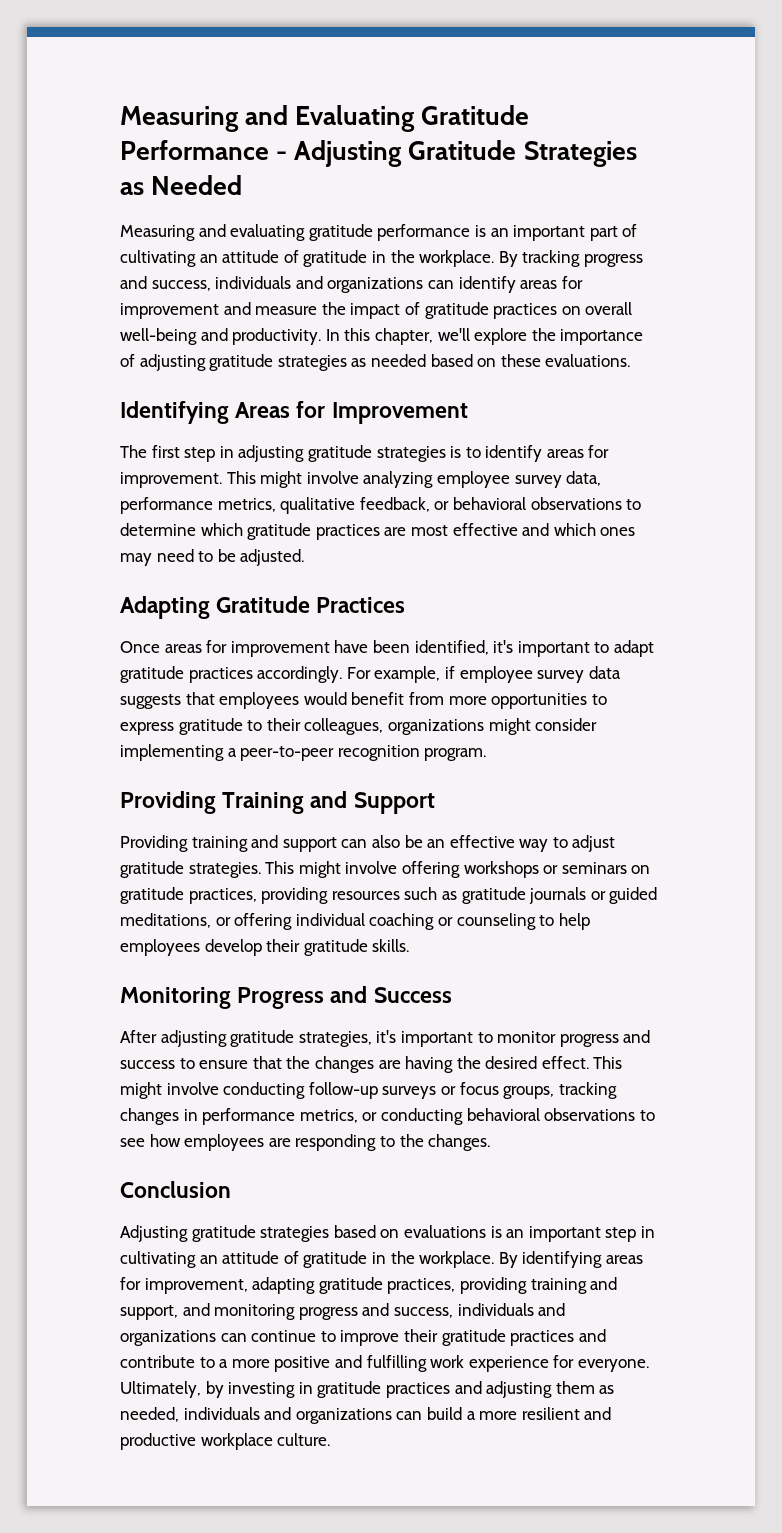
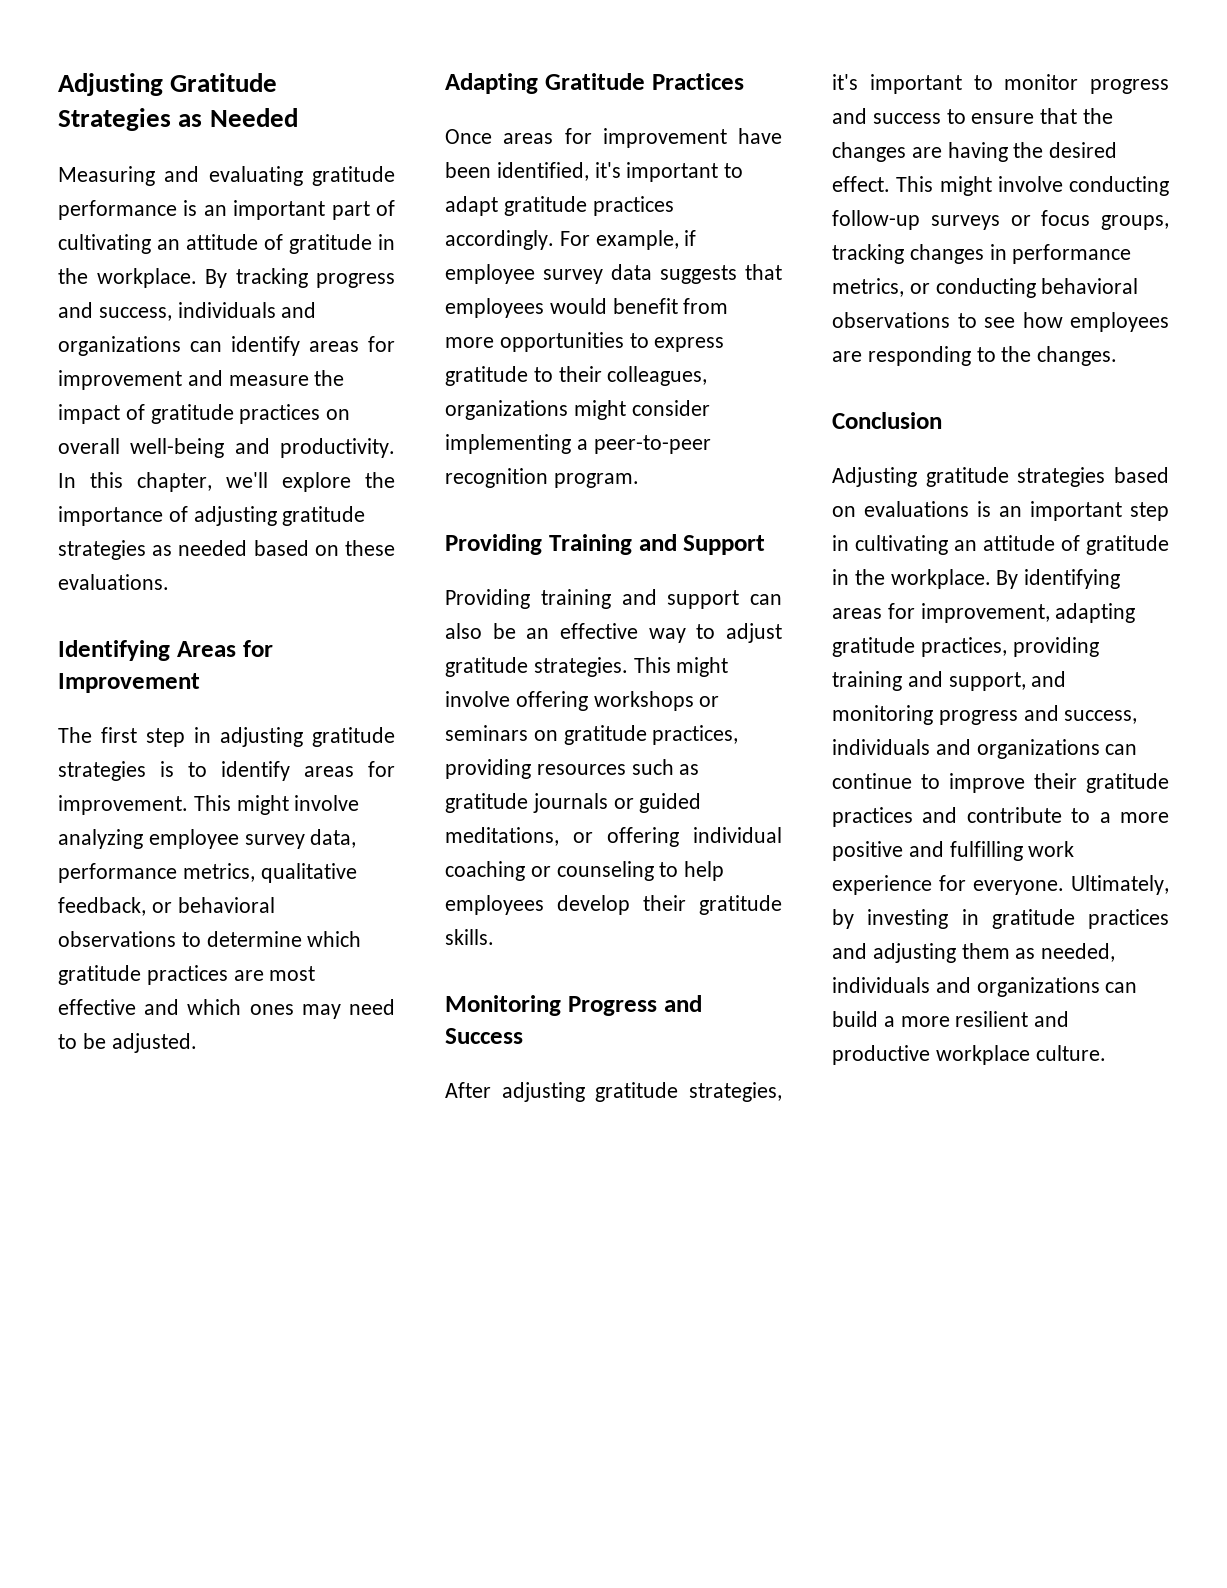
- Measuring and Evaluating Gratitude Performance - Adjusting Gratitude Strategies as Needed
+ Adjusting Gratitude Strategies as Needed

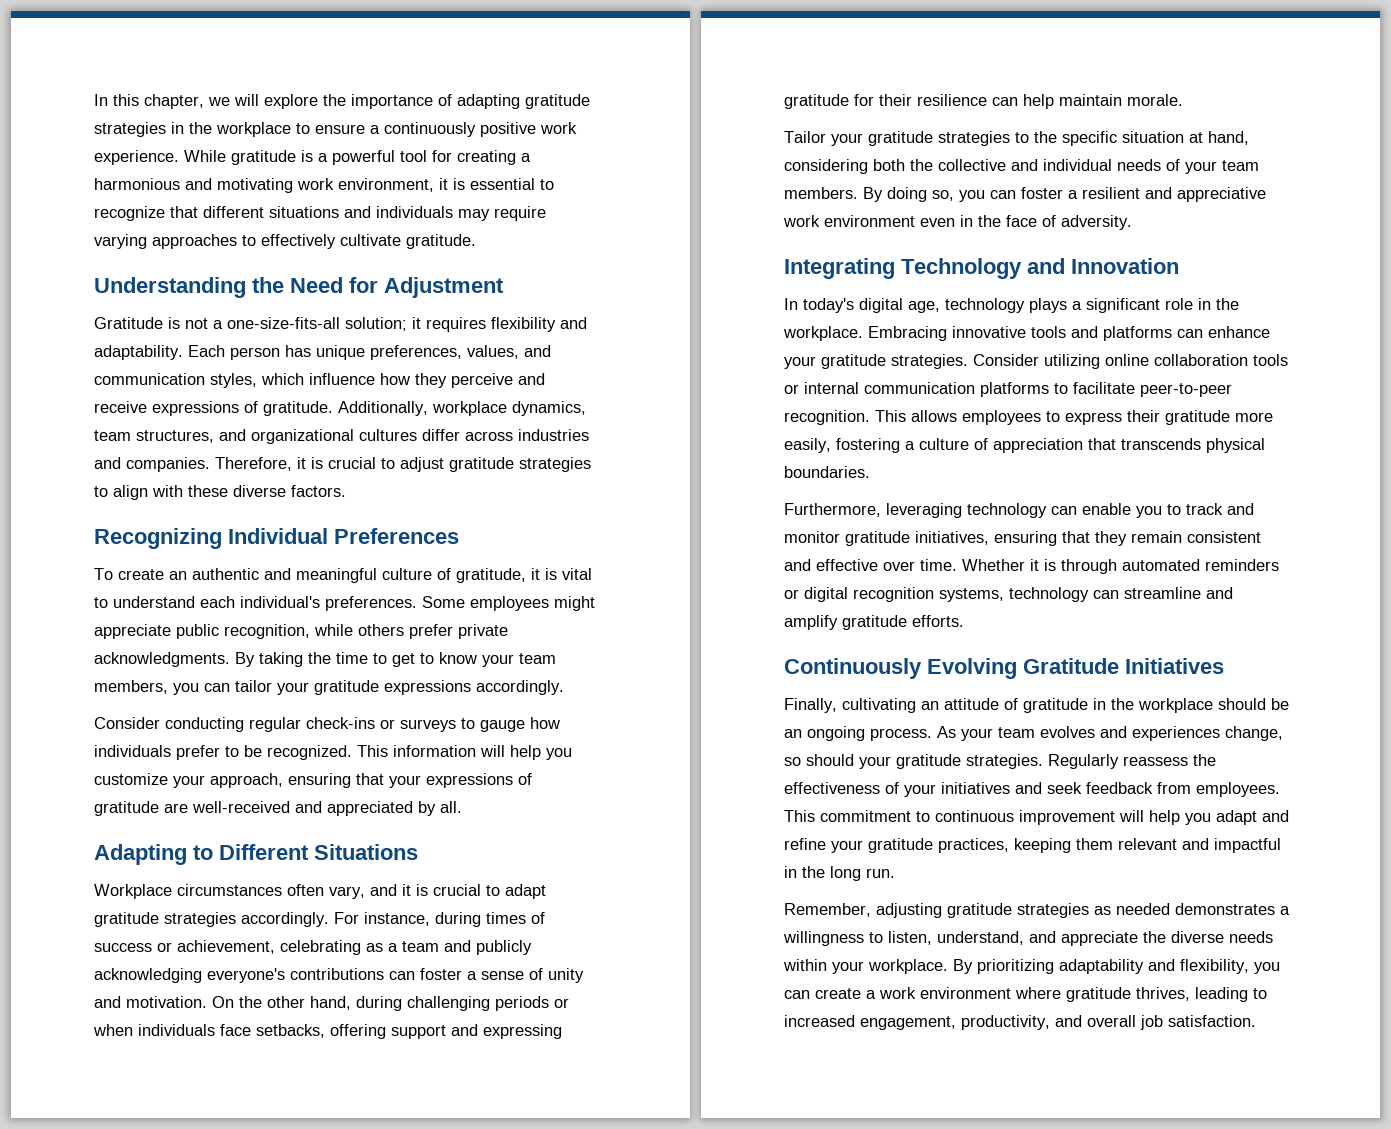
- Adjusting Gratitude Strategies as Needed
- Measuring and evaluating gratitude performance is an important part of cultivating an attitude of gratitude in the workplace. By tracking progress and success, individuals and organizations can identify areas for improvement and measure the impact of gratitude practices on overall well-being and productivity. In this chapter, we'll explore the importance of adjusting gratitude strategies as needed based on these evaluations.
- Identifying Areas for Improvement
- The first step in adjusting gratitude strategies is to identify areas for improvement. This might involve analyzing employee survey data, performance metrics, qualitative feedback, or behavioral observations to determine which gratitude practices are most effective and which ones may need to be adjusted.
- Adapting Gratitude Practices
- Once areas for improvement have been identified, it's important to adapt gratitude practices accordingly. For example, if employee survey data suggests that employees would benefit from more opportunities to express gratitude to their colleagues, organizations might consider implementing a peer-to-peer recognition program.
- Providing Training and Support
- Providing training and support can also be an effective way to adjust gratitude strategies. This might involve offering workshops or seminars on gratitude practices, providing resources such as gratitude journals or guided meditations, or offering individual coaching or counseling to help employees develop their gratitude skills.
- Monitoring Progress and Success
- After adjusting gratitude strategies, it's important to monitor progress and success to ensure that the changes are having the desired effect. This might involve conducting follow-up surveys or focus groups, tracking changes in performance metrics, or conducting behavioral observations to see how employees are responding to the changes.
- Conclusion
- Adjusting gratitude strategies based on evaluations is an important step in cultivating an attitude of gratitude in the workplace. By identifying areas for improvement, adapting gratitude practices, providing training and support, and monitoring progress and success, individuals and organizations can continue to improve their gratitude practices and contribute to a more positive and fulfilling work experience for everyone. Ultimately, by investing in gratitude practices and adjusting them as needed, individuals and organizations can build a more resilient and productive workplace culture.
+ In this chapter, we will explore the importance of adapting gratitude strategies in the workplace to ensure a continuously positive work experience. While gratitude is a powerful tool for creating a harmonious and motivating work environment, it is essential to recognize that different situations and individuals may require varying approaches to effectively cultivate gratitude.
+ Understanding the Need for Adjustment
+ Gratitude is not a one-size-fits-all solution; it requires flexibility and adaptability. Each person has unique preferences, values, and communication styles, which influence how they perceive and receive expressions of gratitude. Additionally, workplace dynamics, team structures, and organizational cultures differ across industries and companies. Therefore, it is crucial to adjust gratitude strategies to align with these diverse factors.
+ Recognizing Individual Preferences
+ To create an authentic and meaningful culture of gratitude, it is vital to understand each individual's preferences. Some employees might appreciate public recognition, while others prefer private acknowledgments. By taking the time to get to know your team members, you can tailor your gratitude expressions accordingly.
+ Consider conducting regular check-ins or surveys to gauge how individuals prefer to be recognized. This information will help you customize your approach, ensuring that your expressions of gratitude are well-received and appreciated by all.
+ Adapting to Different Situations
+ Workplace circumstances often vary, and it is crucial to adapt gratitude strategies accordingly. For instance, during times of success or achievement, celebrating as a team and publicly acknowledging everyone's contributions can foster a sense of unity and motivation. On the other hand, during challenging periods or when individuals face setbacks, offering support and expressing gratitude for their resilience can help maintain morale.
+ Tailor your gratitude strategies to the specific situation at hand, considering both the collective and individual needs of your team members. By doing so, you can foster a resilient and appreciative work environment even in the face of adversity.
+ Integrating Technology and Innovation
+ In today's digital age, technology plays a significant role in the workplace. Embracing innovative tools and platforms can enhance your gratitude strategies. Consider utilizing online collaboration tools or internal communication platforms to facilitate peer-to-peer recognition. This allows employees to express their gratitude more easily, fostering a culture of appreciation that transcends physical boundaries.
+ Furthermore, leveraging technology can enable you to track and monitor gratitude initiatives, ensuring that they remain consistent and effective over time. Whether it is through automated reminders or digital recognition systems, technology can streamline and amplify gratitude efforts.
+ Continuously Evolving Gratitude Initiatives
+ Finally, cultivating an attitude of gratitude in the workplace should be an ongoing process. As your team evolves and experiences change, so should your gratitude strategies. Regularly reassess the effectiveness of your initiatives and seek feedback from employees. This commitment to continuous improvement will help you adapt and refine your gratitude practices, keeping them relevant and impactful in the long run.
+ Remember, adjusting gratitude strategies as needed demonstrates a willingness to listen, understand, and appreciate the diverse needs within your workplace. By prioritizing adaptability and flexibility, you can create a work environment where gratitude thrives, leading to increased engagement, productivity, and overall job satisfaction.

